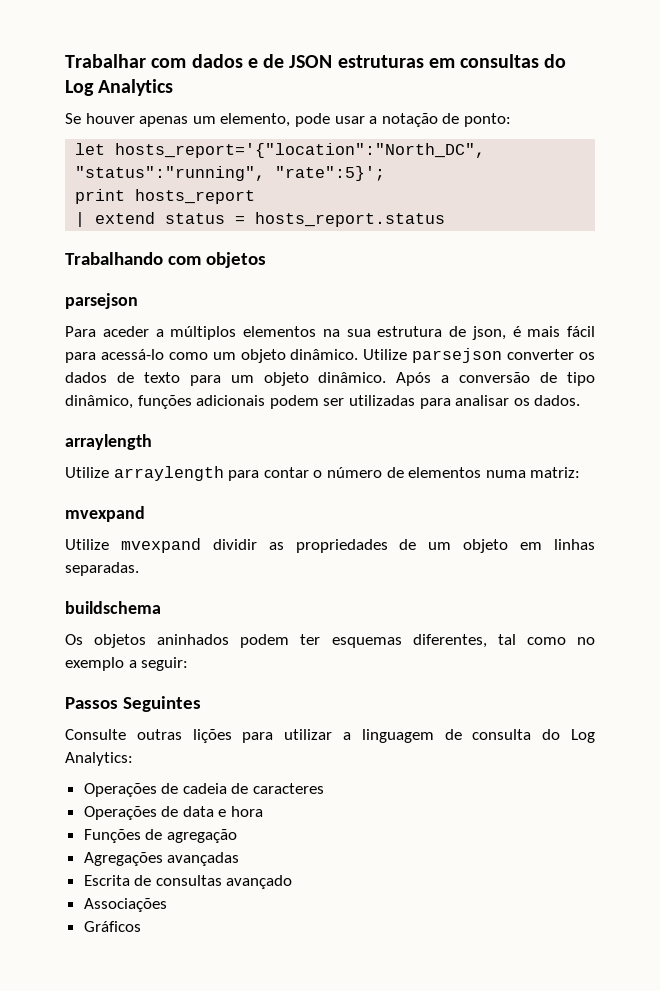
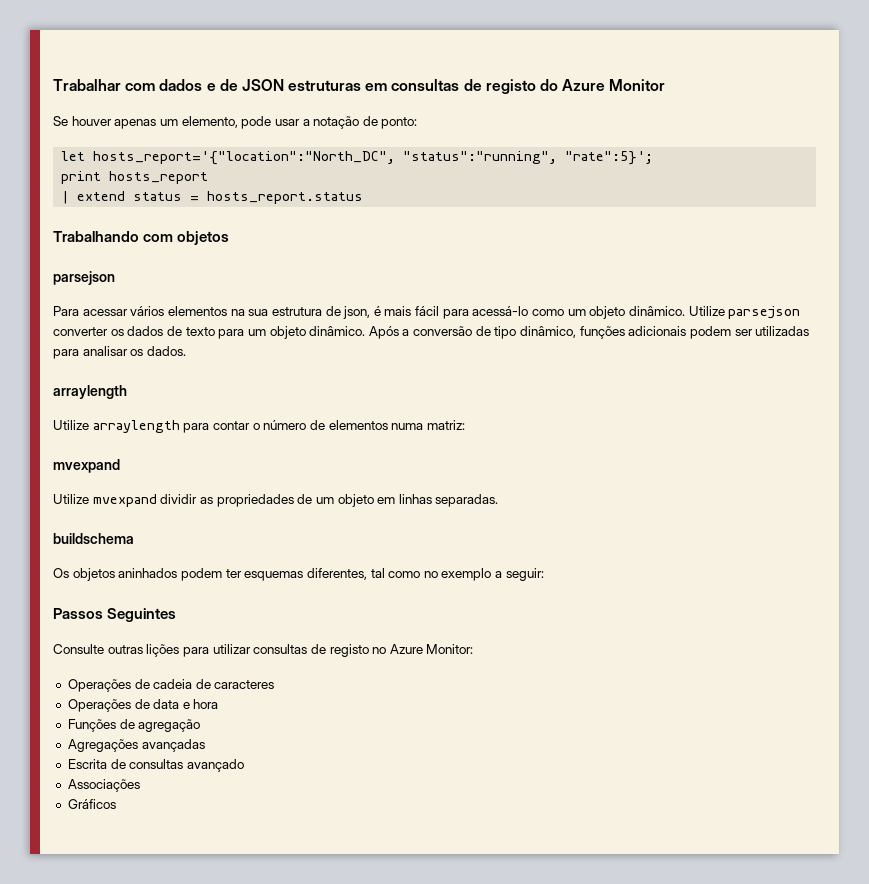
- Trabalhar com dados e de JSON estruturas em consultas do Log Analytics
+ Trabalhar com dados e de JSON estruturas em consultas de registo do Azure Monitor
- Para aceder a múltiplos elementos na sua estrutura de json, é mais fácil para acessá-lo como um objeto dinâmico.
+ Para acessar vários elementos na sua estrutura de json, é mais fácil para acessá-lo como um objeto dinâmico.
- Consulte outras lições para utilizar a linguagem de consulta do Log Analytics:
+ Consulte outras lições para utilizar consultas de registo no Azure Monitor:

